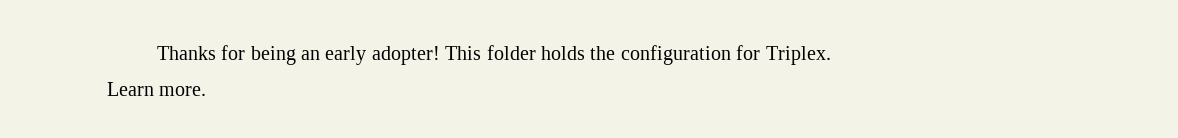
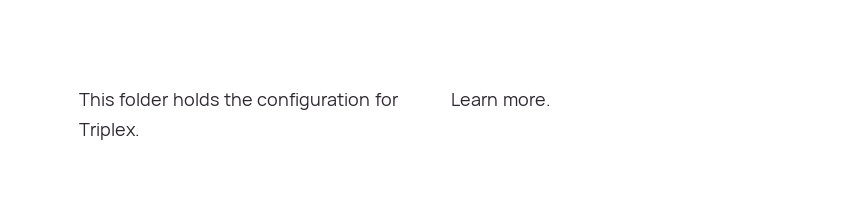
- Thanks for being an early adopter!

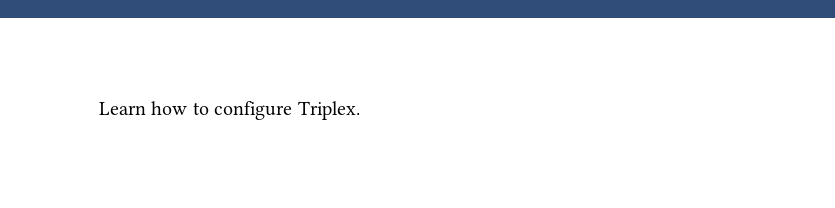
- This folder holds the configuration for Triplex.
+ Learn how to configure Triplex.
- Learn more.

